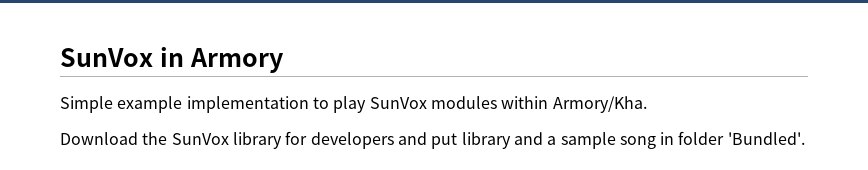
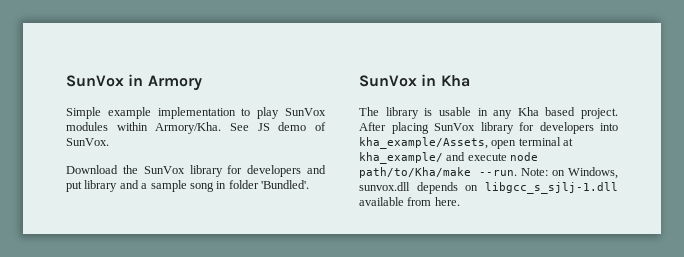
+ See JS demo of SunVox.
+ SunVox in Kha
+ The library is usable in any Kha based project. After placing SunVox library for developers into kha_example/Assets, open terminal at kha_example/ and execute node path/to/Kha/make --run. Note: on Windows, sunvox.dll depends on libgcc_s_sjlj-1.dll available from here.

